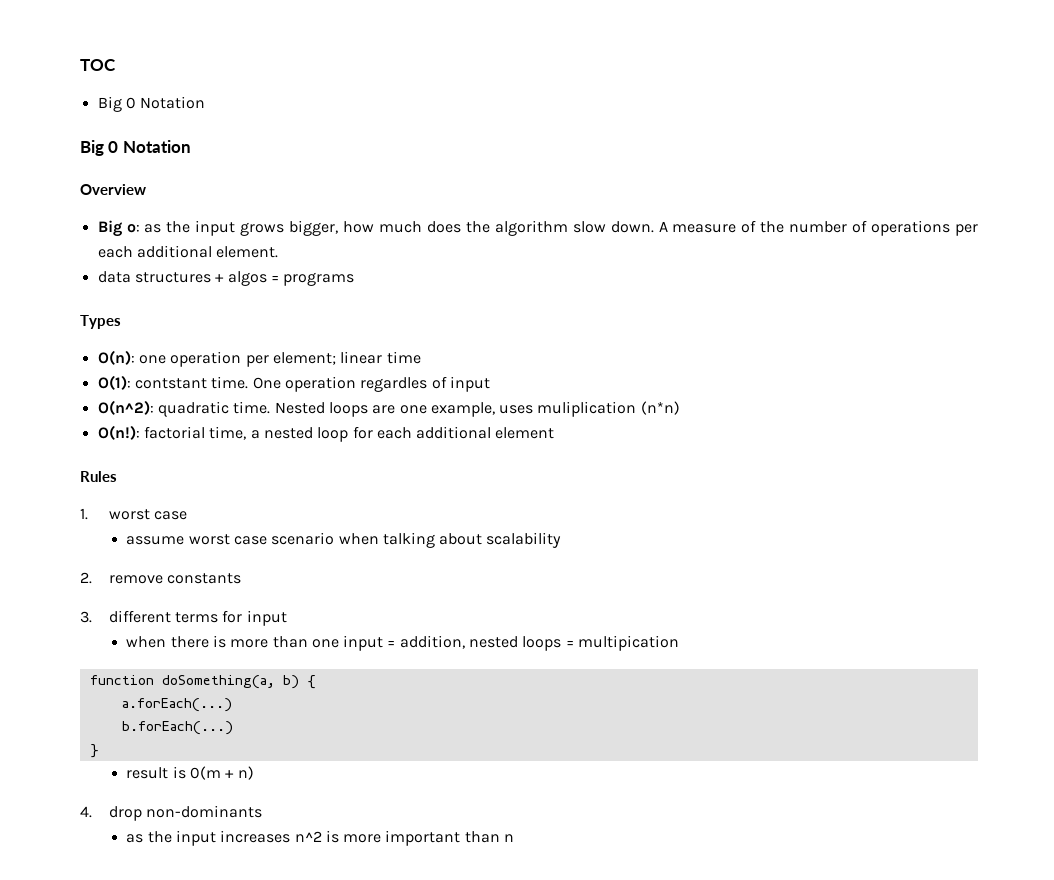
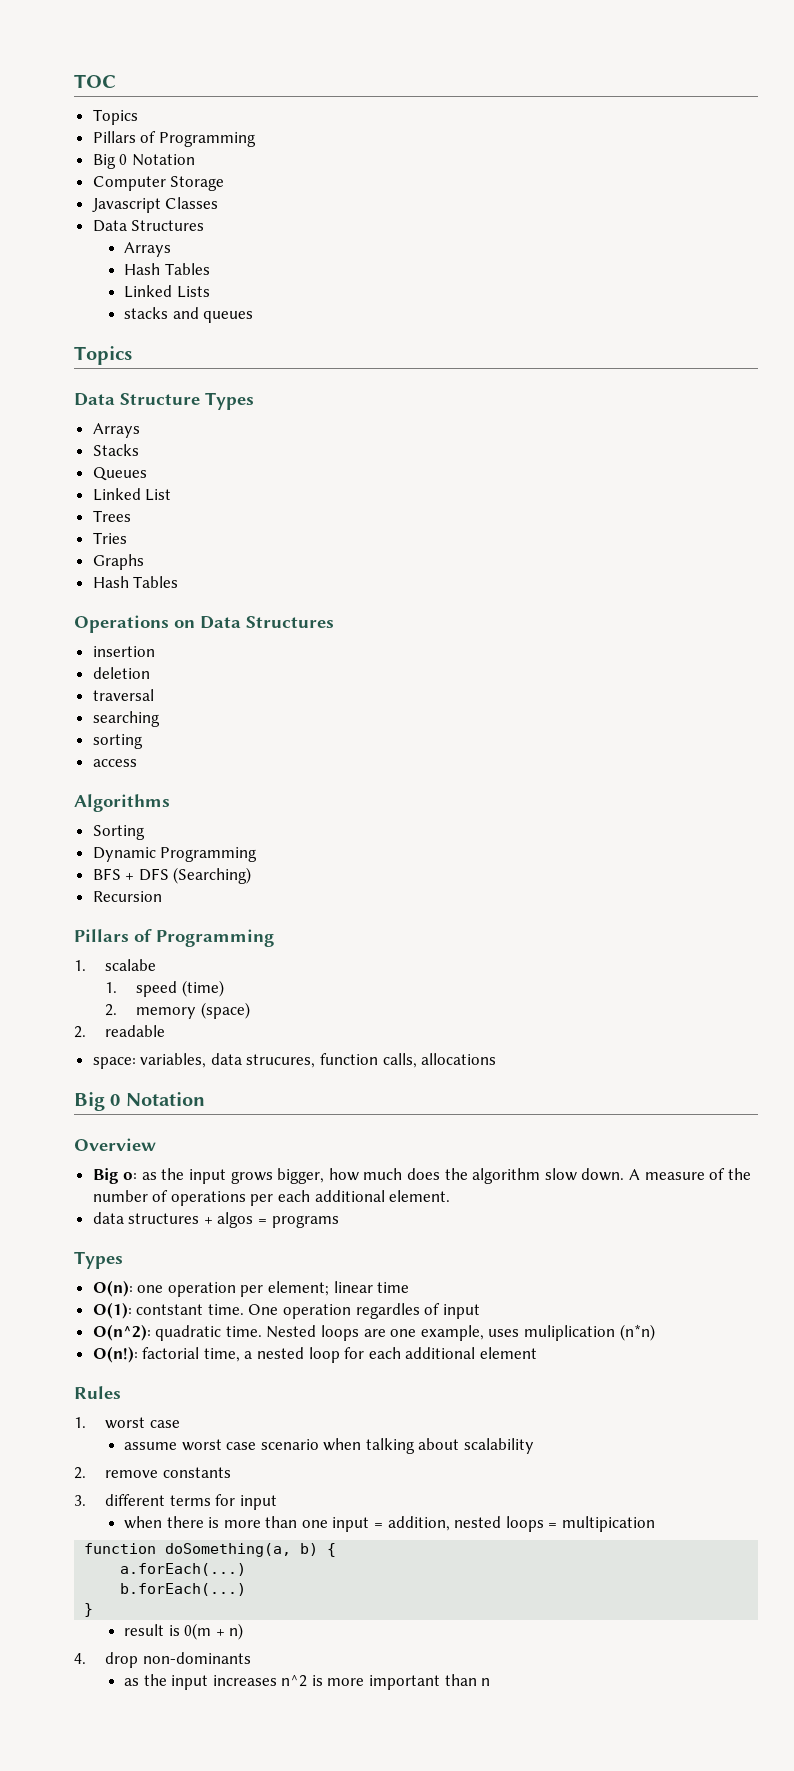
  TOC
+ Topics
+ Pillars of Programming
  Big 0 Notation
+ Computer Storage
+ Javascript Classes
+ Data Structures
+ Arrays
+ Hash Tables
+ Linked Lists
+ stacks and queues
+ Topics
+ Data Structure Types
+ Arrays
+ Stacks
+ Queues
+ Linked List
+ Trees
+ Tries
+ Graphs
+ Hash Tables
+ Operations on Data Structures
+ insertion
+ deletion
+ traversal
+ searching
+ sorting
+ access
+ Algorithms
+ Sorting
+ Dynamic Programming
+ BFS + DFS (Searching)
+ Recursion
+ Pillars of Programming
+ 1. scalabe
+ 1. speed (time)
+ 2. memory (space)
+ 2. readable
+ space: variables, data strucures, function calls, allocations

